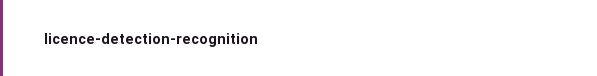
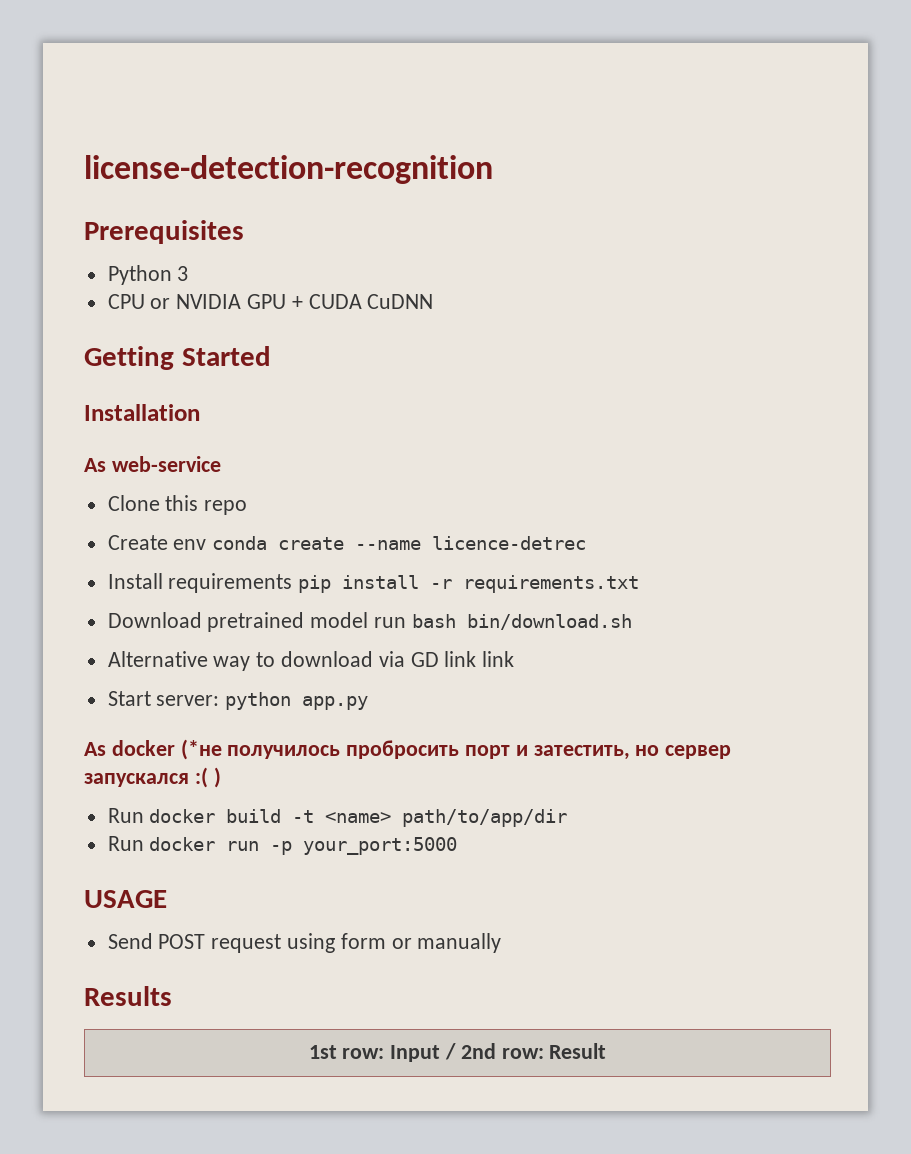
- licence-detection-recognition
+ license-detection-recognition
+ Prerequisites
+ Python 3
+ CPU or NVIDIA GPU + CUDA CuDNN
+ Getting Started
+ Installation
+ As web-service
+ Clone this repo
+ Create env conda create --name licence-detrec
+ Install requirements pip install -r requirements.txt
+ Download pretrained model run bash bin/download.sh
+ Alternative way to download via GD link link
+ Start server: python app.py
+ As docker (*не получилось пробросить порт и затестить, но сервер запускался :( )
+ Run docker build -t <name> path/to/app/dir
+ Run docker run -p your_port:5000
+ USAGE
+ Send POST request using form or manually
+ Results
+ 1st row: Input / 2nd row: Result

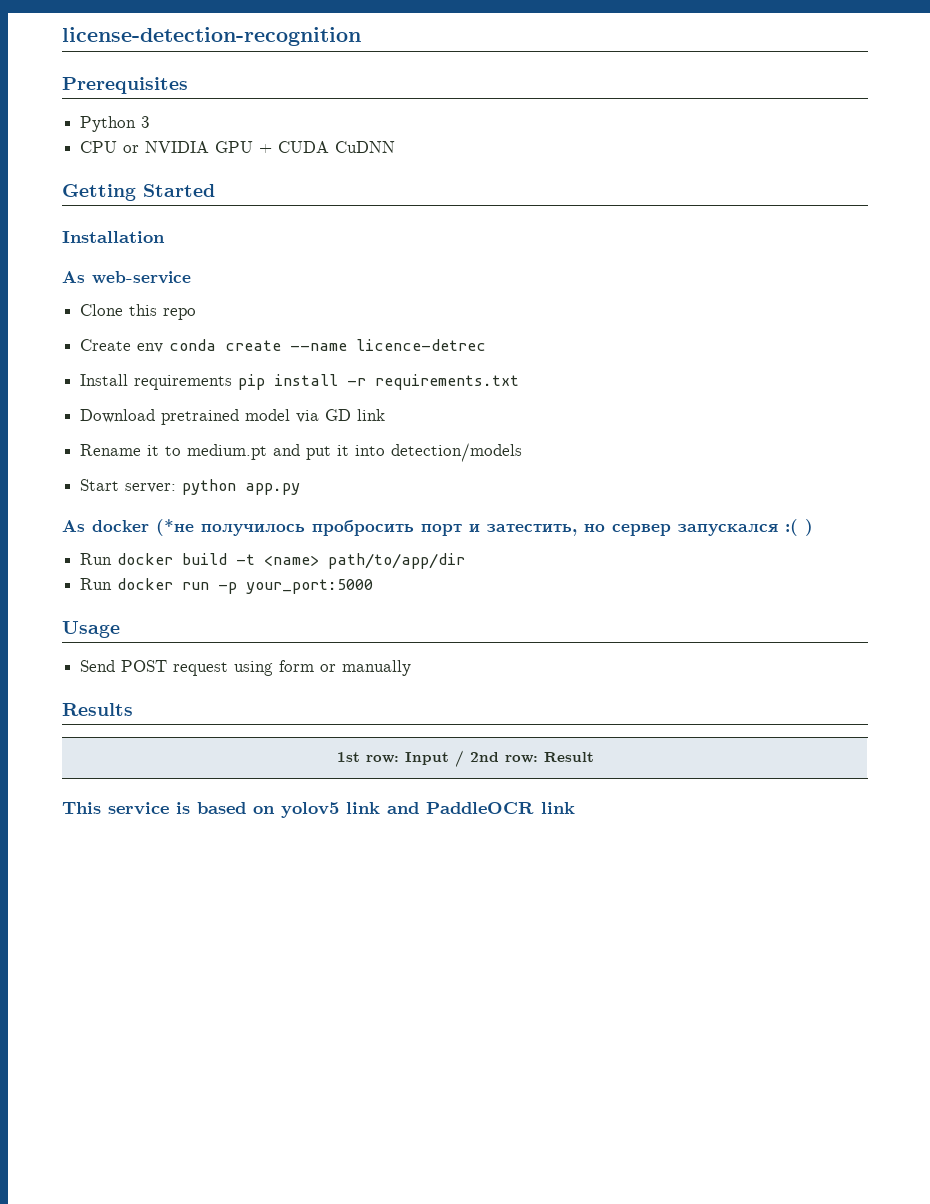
- Download pretrained model run bash bin/download.sh
- Alternative way to download via GD link link
+ Download pretrained model via GD link
+ Rename it to medium.pt and put it into detection/models
- USAGE
+ Usage
+ This service is based on yolov5 link and PaddleOCR link

